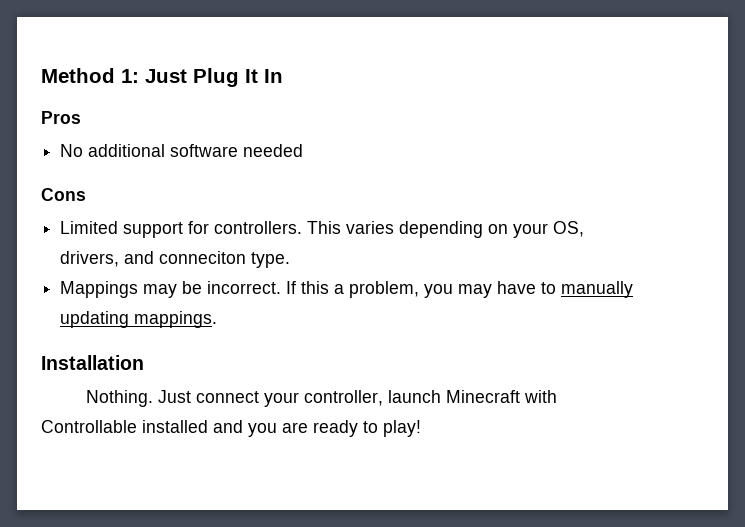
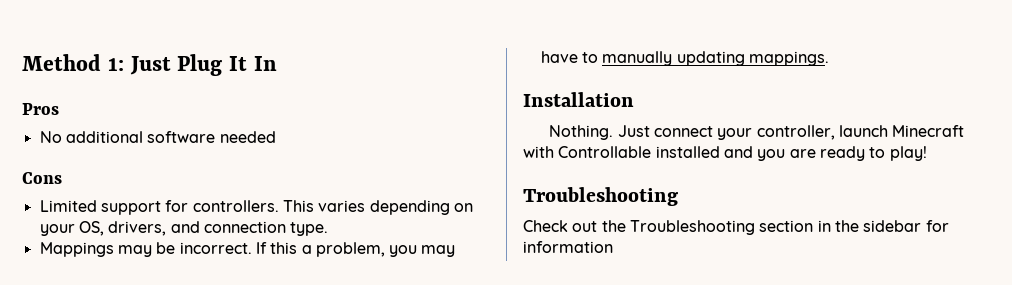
- This varies depending on your OS, drivers, and conneciton type.
+ This varies depending on your OS, drivers, and connection type.
  Just connect your controller, launch Minecraft with Controllable installed and you are ready to play!
+ Troubleshooting
+ Check out the Troubleshooting section in the sidebar for information

